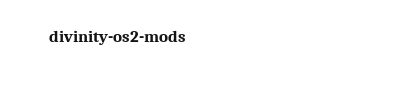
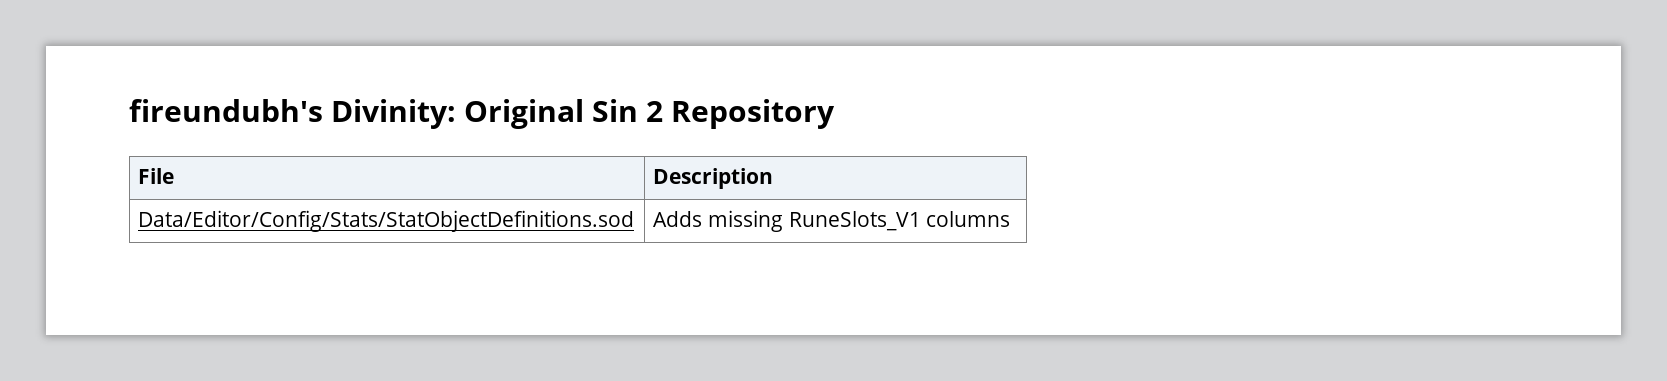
- divinity-os2-mods
+ fireundubh's Divinity: Original Sin 2 Repository
+ File | Description
+ Data/Editor/Config/Stats/StatObjectDefinitions.sod | Adds missing RuneSlots_V1 columns

